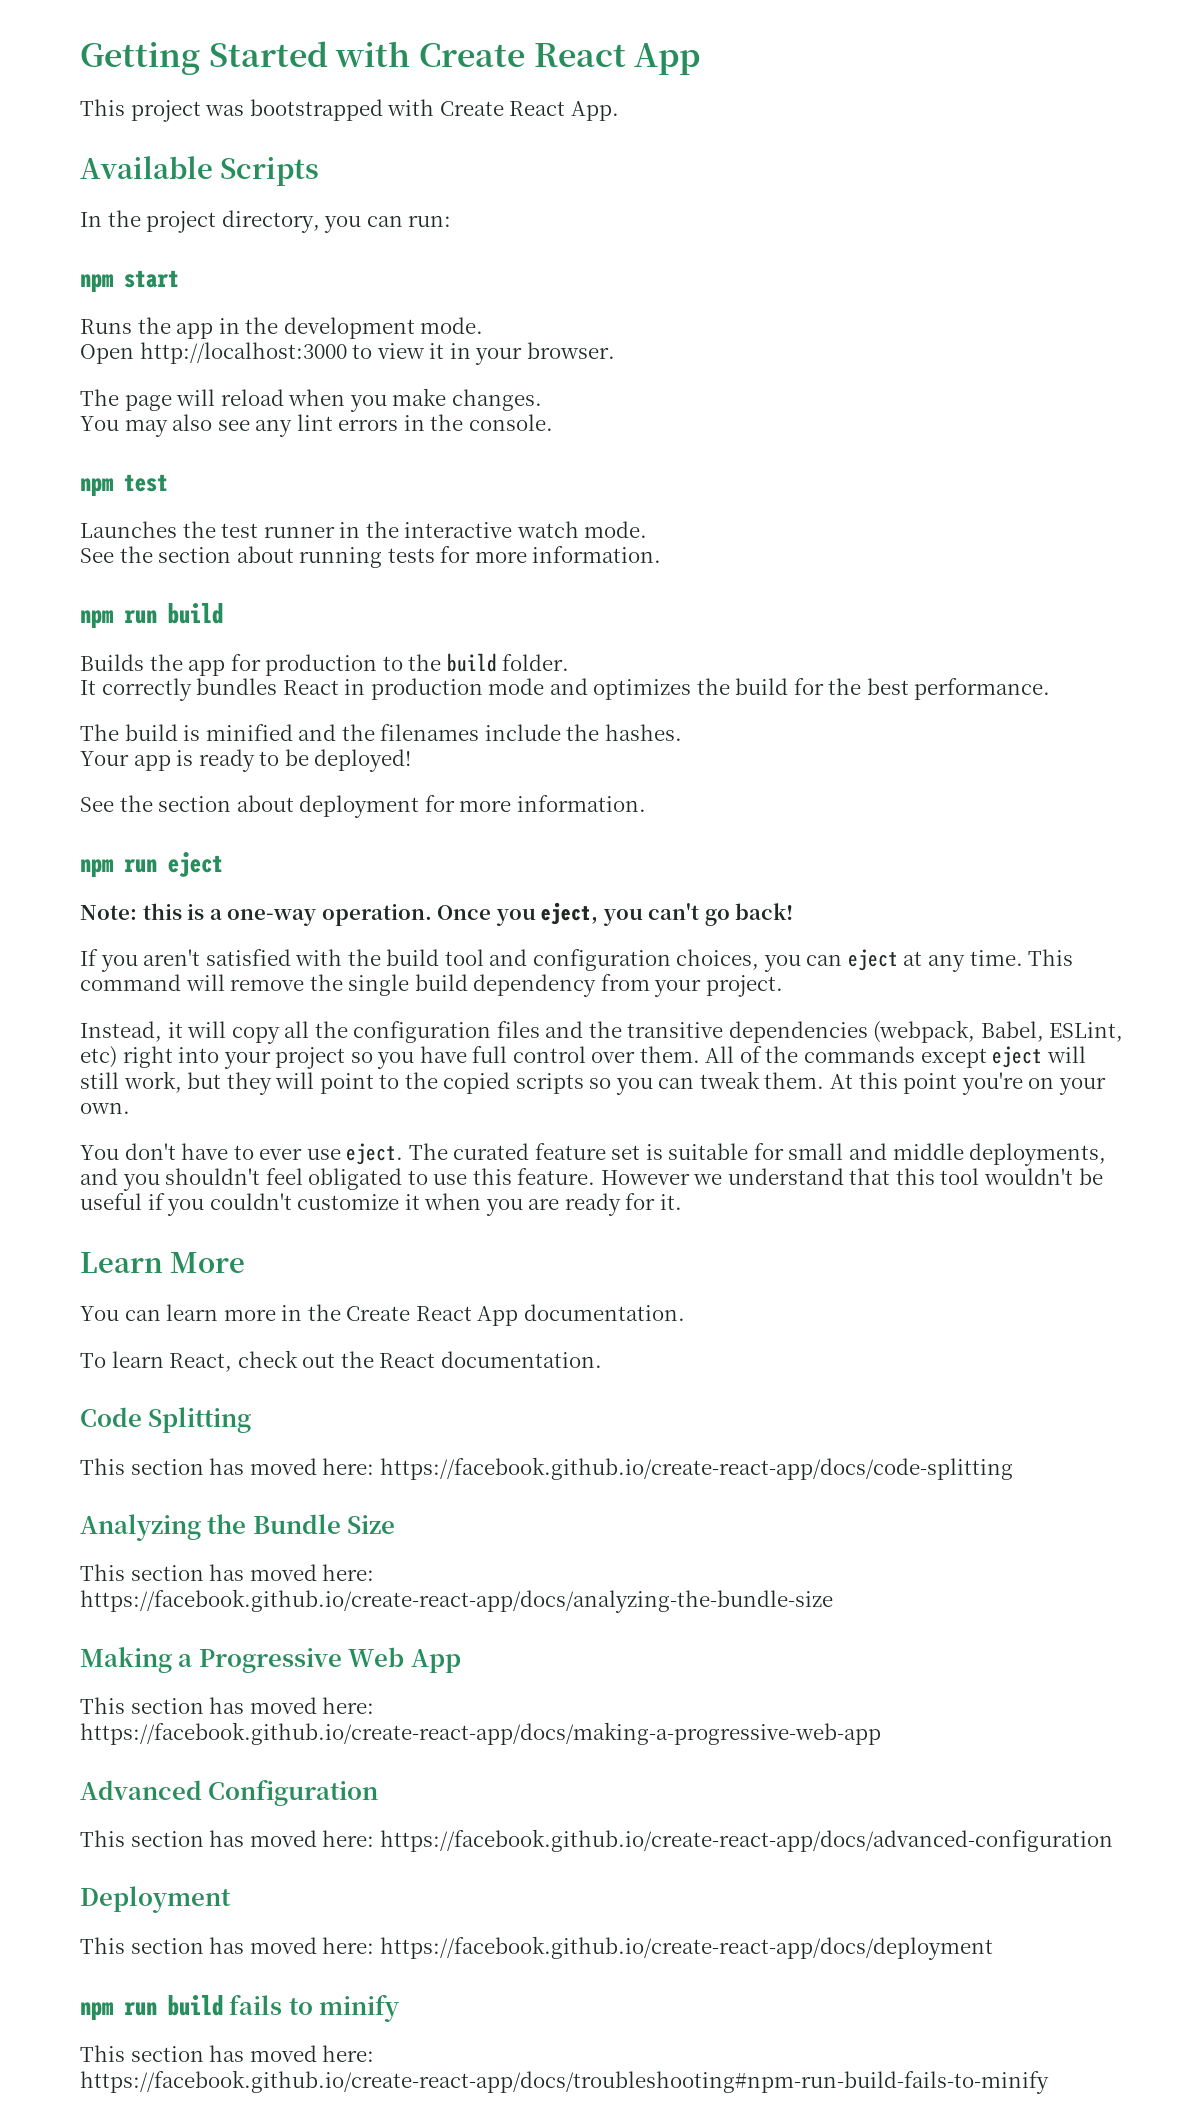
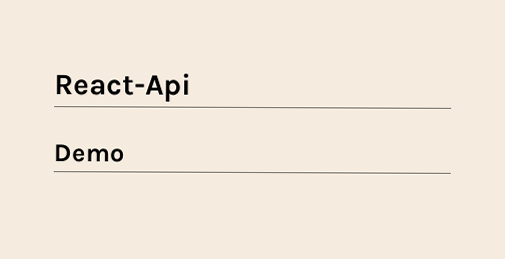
- Getting Started with Create React App
- This project was bootstrapped with Create React App.
- Available Scripts
- In the project directory, you can run:
- npm start
- Runs the app in the development mode.
- Open http://localhost:3000 to view it in your browser.
- The page will reload when you make changes.
- You may also see any lint errors in the console.
- npm test
- Launches the test runner in the interactive watch mode.
- See the section about running tests for more information.
- npm run build
- Builds the app for production to the build folder.
- It correctly bundles React in production mode and optimizes the build for the best performance.
- The build is minified and the filenames include the hashes.
- Your app is ready to be deployed!
- See the section about deployment for more information.
- npm run eject
- Note: this is a one-way operation. Once you eject, you can't go back!
- If you aren't satisfied with the build tool and configuration choices, you can eject at any time. This command will remove the single build dependency from your project.
- Instead, it will copy all the configuration files and the transitive dependencies (webpack, Babel, ESLint, etc) right into your project so you have full control over them. All of the commands except eject will still work, but they will point to the copied scripts so you can tweak them. At this point you're on your own.
- You don't have to ever use eject. The curated feature set is suitable for small and middle deployments, and you shouldn't feel obligated to use this feature. However we understand that this tool wouldn't be useful if you couldn't customize it when you are ready for it.
- Learn More
- You can learn more in the Create React App documentation.
- To learn React, check out the React documentation.
- Code Splitting
- This section has moved here: https://facebook.github.io/create-react-app/docs/code-splitting
- Analyzing the Bundle Size
- This section has moved here: https://facebook.github.io/create-react-app/docs/analyzing-the-bundle-size
- Making a Progressive Web App
- This section has moved here: https://facebook.github.io/create-react-app/docs/making-a-progressive-web-app
- Advanced Configuration
- This section has moved here: https://facebook.github.io/create-react-app/docs/advanced-configuration
- Deployment
- This section has moved here: https://facebook.github.io/create-react-app/docs/deployment
- npm run build fails to minify
- This section has moved here: https://facebook.github.io/create-react-app/docs/troubleshooting#npm-run-build-fails-to-minify
+ React-Api
+ Demo

